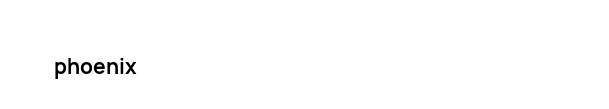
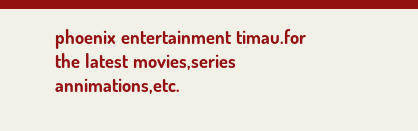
- phoenix
+ phoenix entertainment timau.for the latest movies,series annimations,etc.

